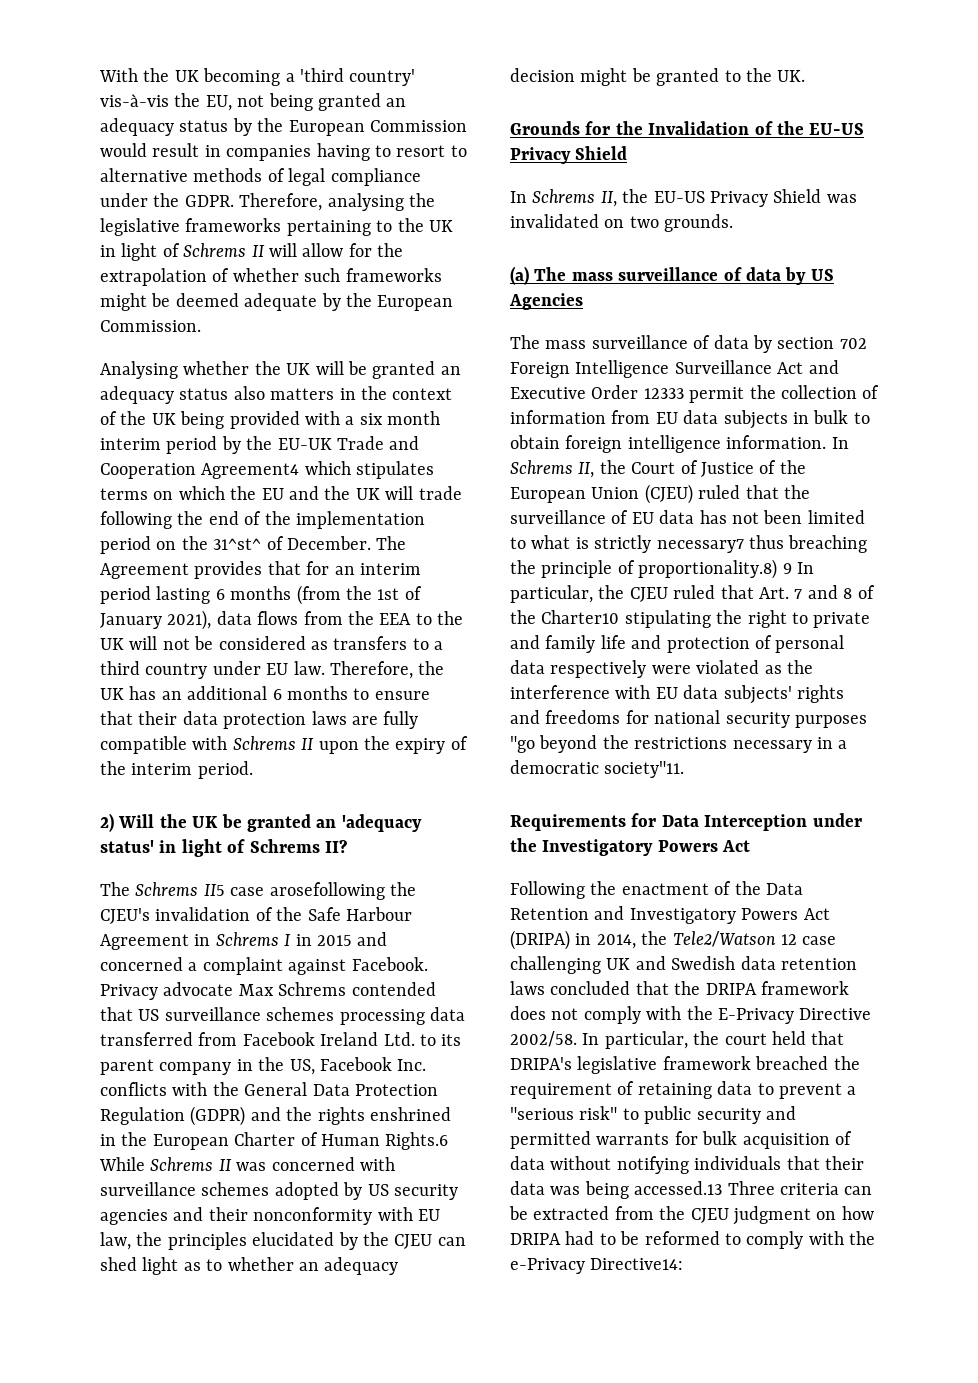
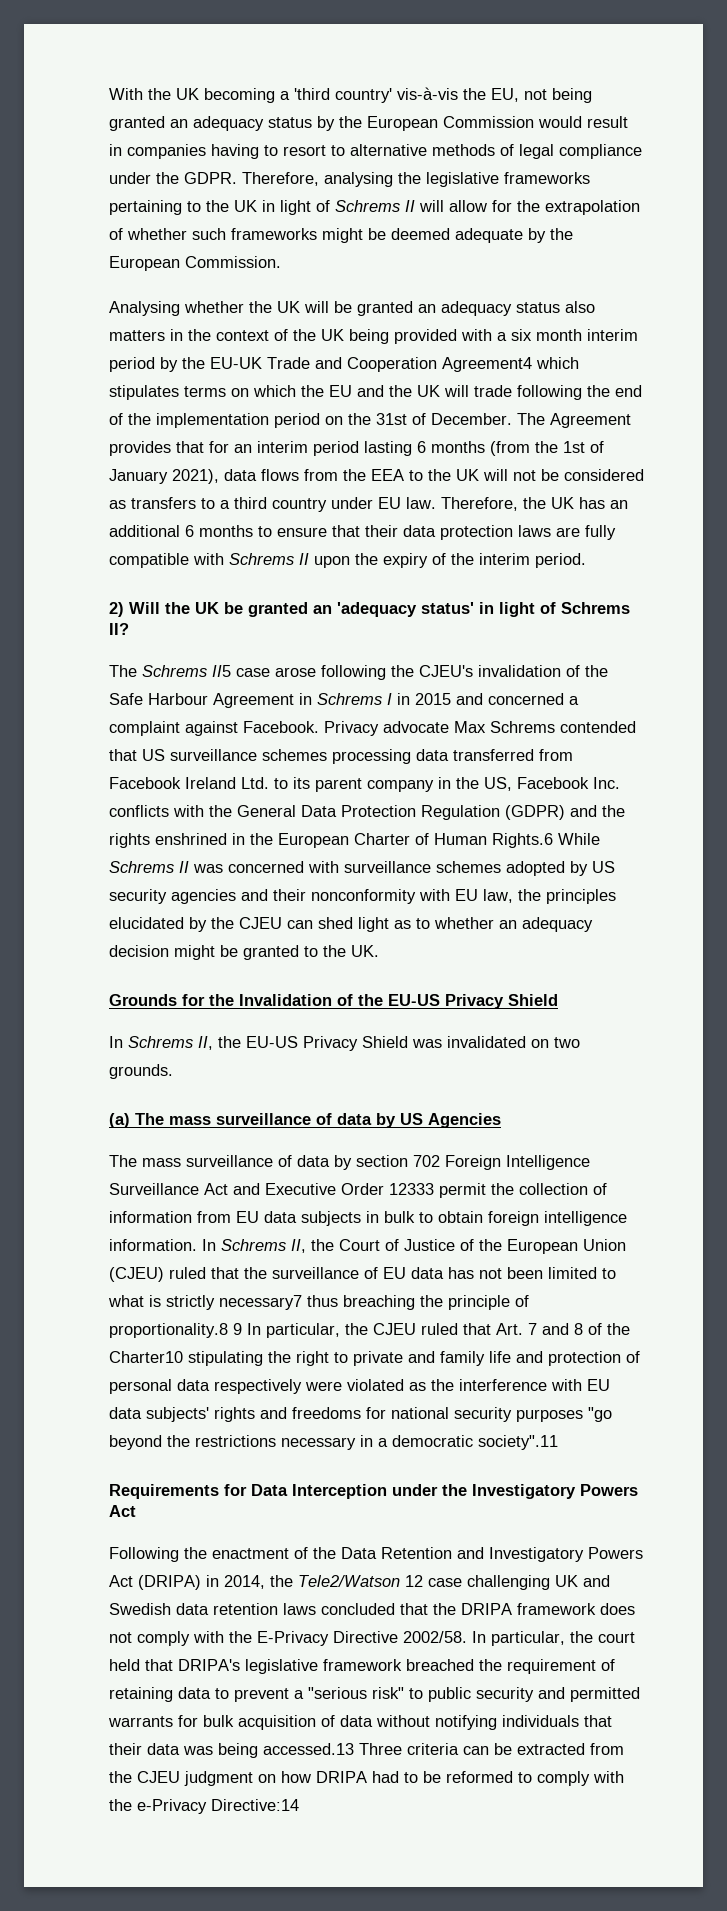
- Analysing whether the UK will be granted an adequacy status also matters in the context of the UK being provided with a six month interim period by the EU-UK Trade and Cooperation Agreement4 which stipulates terms on which the EU and the UK will trade following the end of the implementation period on the 31^st^ of December.
+ Analysing whether the UK will be granted an adequacy status also matters in the context of the UK being provided with a six month interim period by the EU-UK Trade and Cooperation Agreement4 which stipulates terms on which the EU and the UK will trade following the end of the implementation period on the 31st of December.
- The Schrems II5 case arosefollowing the CJEU's invalidation of the Safe Harbour Agreement in Schrems I in 2015 and concerned a complaint against Facebook.
+ The Schrems II5 case arose following the CJEU's invalidation of the Safe Harbour Agreement in Schrems I in 2015 and concerned a complaint against Facebook.
- In Schrems II, the Court of Justice of the European Union (CJEU) ruled that the surveillance of EU data has not been limited to what is strictly necessary7 thus breaching the principle of proportionality.8) 9 In particular, the CJEU ruled that Art. 7 and 8 of the Charter10 stipulating the right to private and family life and protection of personal data respectively were violated as the interference with EU data subjects' rights and freedoms for national security purposes "go beyond the restrictions necessary in a democratic society"11.
+ In Schrems II, the Court of Justice of the European Union (CJEU) ruled that the surveillance of EU data has not been limited to what is strictly necessary7 thus breaching the principle of proportionality.8 9 In particular, the CJEU ruled that Art. 7 and 8 of the Charter10 stipulating the right to private and family life and protection of personal data respectively were violated as the interference with EU data subjects' rights and freedoms for national security purposes "go beyond the restrictions necessary in a democratic society".11
- In particular, the court held that DRIPA's legislative framework breached the requirement of retaining data to prevent a "serious risk" to public security and permitted warrants for bulk acquisition of data without notifying individuals that their data was being accessed.13 Three criteria can be extracted from the CJEU judgment on how DRIPA had to be reformed to comply with the e-Privacy Directive14:
+ In particular, the court held that DRIPA's legislative framework breached the requirement of retaining data to prevent a "serious risk" to public security and permitted warrants for bulk acquisition of data without notifying individuals that their data was being accessed.13 Three criteria can be extracted from the CJEU judgment on how DRIPA had to be reformed to comply with the e-Privacy Directive:14

